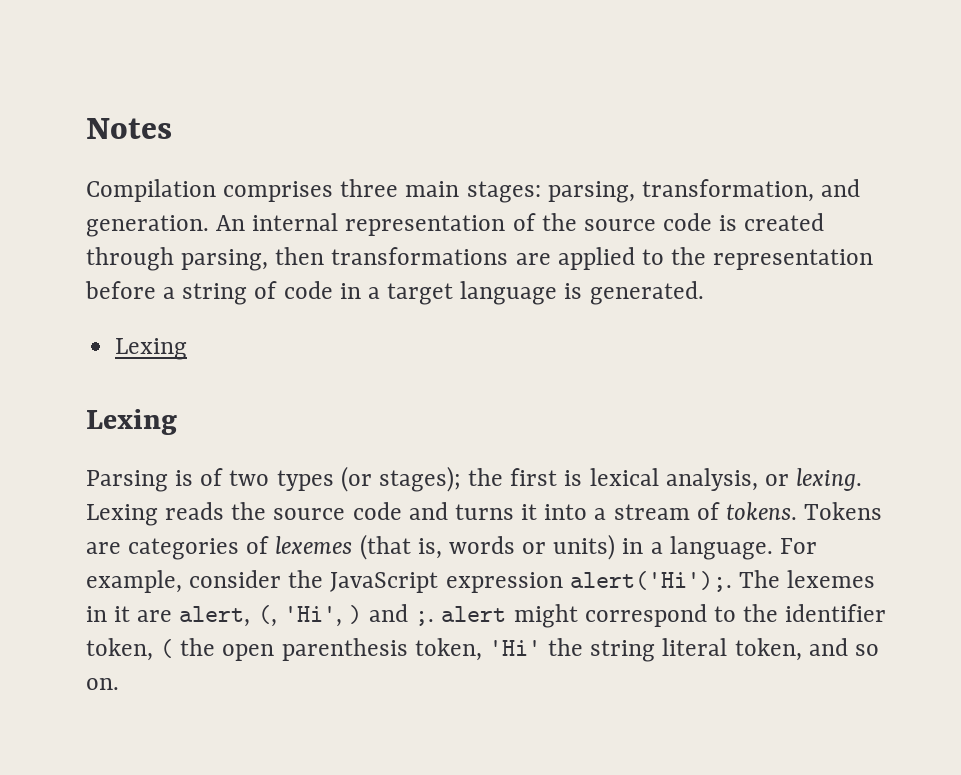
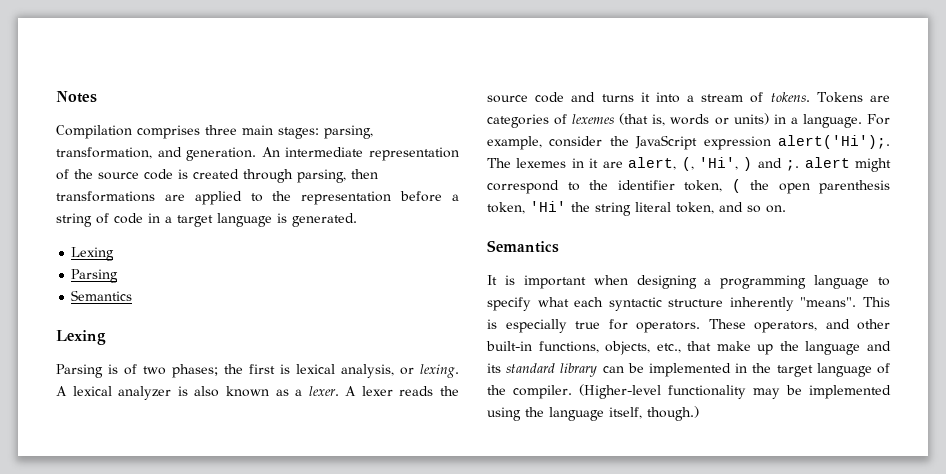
- An internal representation of the source code is created through parsing, then transformations are applied to the representation before a string of code in a target language is generated.
+ An intermediate representation of the source code is created through parsing, then transformations are applied to the representation before a string of code in a target language is generated.
  Lexing
+ Parsing
+ Semantics
- Parsing is of two types (or stages); the first is lexical analysis, or lexing.
+ Parsing is of two phases; the first is lexical analysis, or lexing.
- Lexing reads the source code and turns it into a stream of tokens.
+ A lexical analyzer is also known as a lexer. A lexer reads the source code and turns it into a stream of tokens.
  The lexemes in it are alert, (, 'Hi', ) and ;. alert might correspond to the identifier token, ( the open parenthesis token, 'Hi' the string literal token, and so on.
+ Semantics
+ It is important when designing a programming language to specify what each syntactic structure inherently "means". This is especially true for operators. These operators, and other built-in functions, objects, etc., that make up the language and its standard library can be implemented in the target language of the compiler. (Higher-level functionality may be implemented using the language itself, though.)

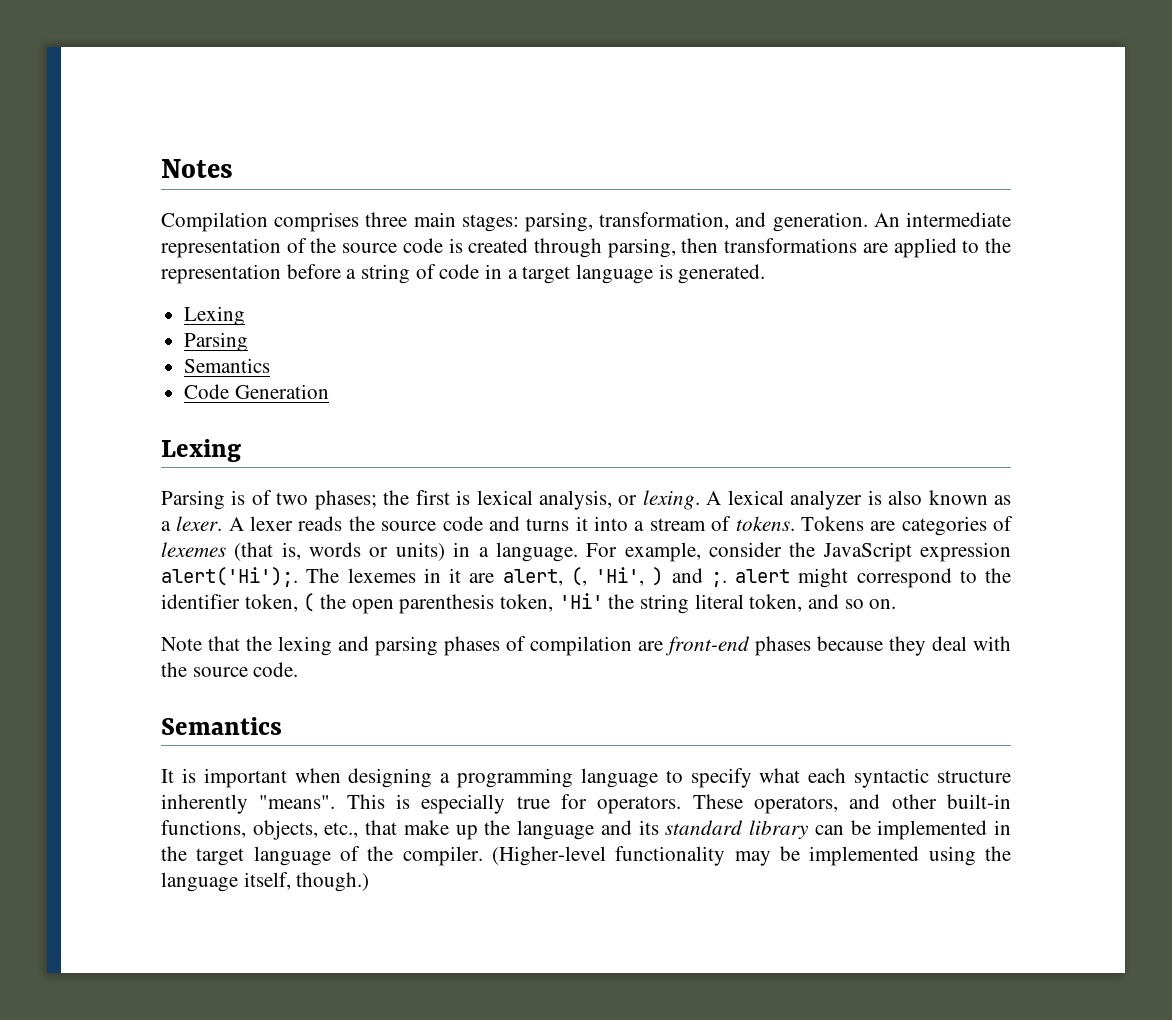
+ Code Generation
+ Note that the lexing and parsing phases of compilation are front-end phases because they deal with the source code.

